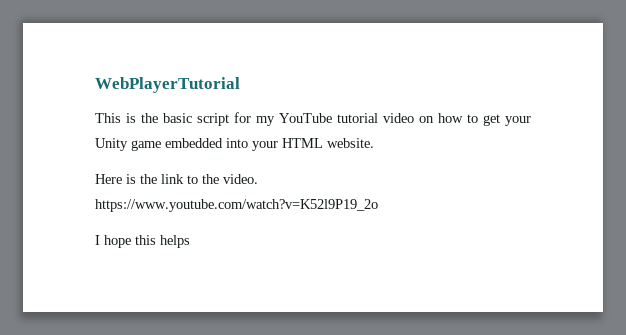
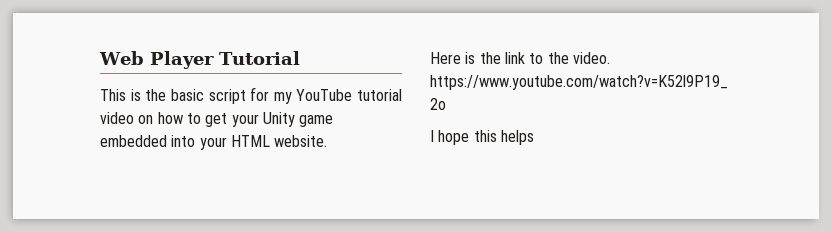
- WebPlayerTutorial
+ Web Player Tutorial

